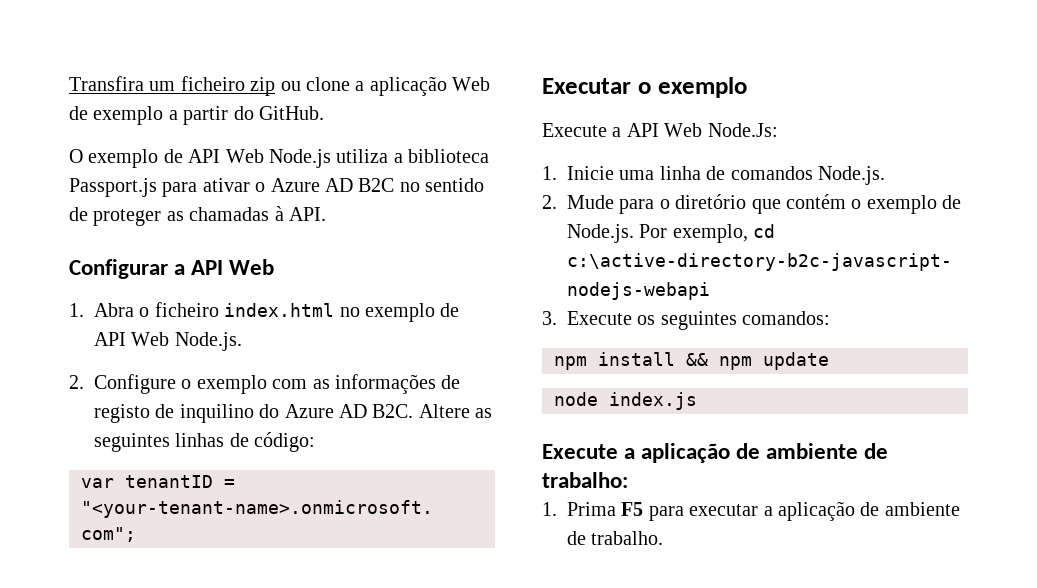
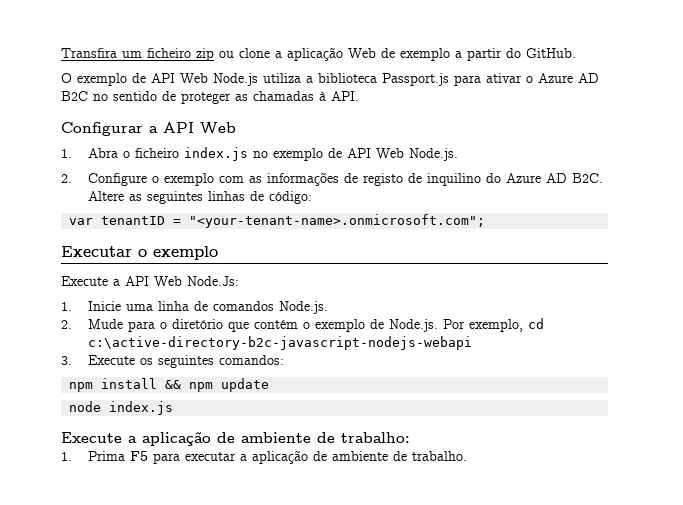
- 1. Abra o ficheiro index.html no exemplo de API Web Node.js.
+ 1. Abra o ficheiro index.js no exemplo de API Web Node.js.

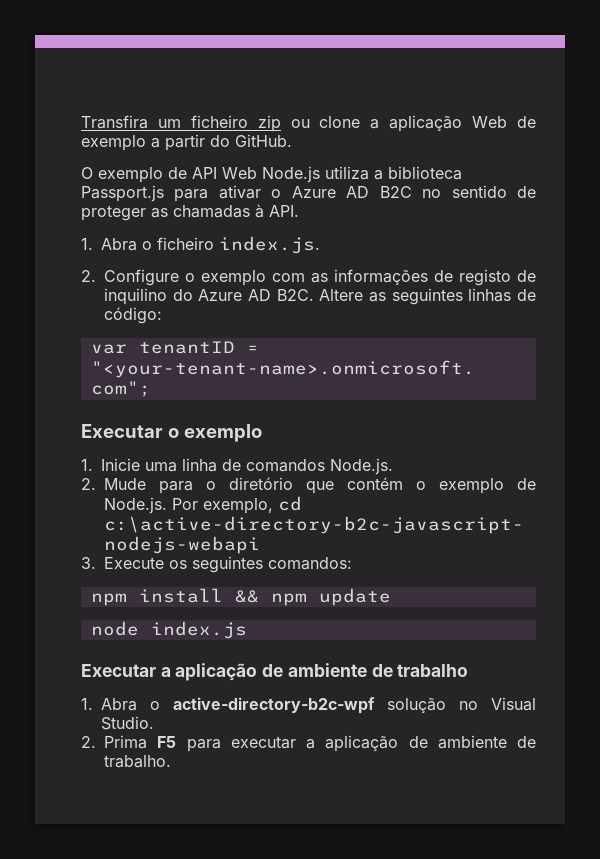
- Configurar a API Web
- 1. Abra o ficheiro index.js no exemplo de API Web Node.js.
+ 1. Abra o ficheiro index.js.
- Execute a API Web Node.Js:
- Execute a aplicação de ambiente de trabalho:
- 1. Prima F5 para executar a aplicação de ambiente de trabalho.
+ Executar a aplicação de ambiente de trabalho
+ 1. Abra o active-directory-b2c-wpf solução no Visual Studio.
+ 2. Prima F5 para executar a aplicação de ambiente de trabalho.

